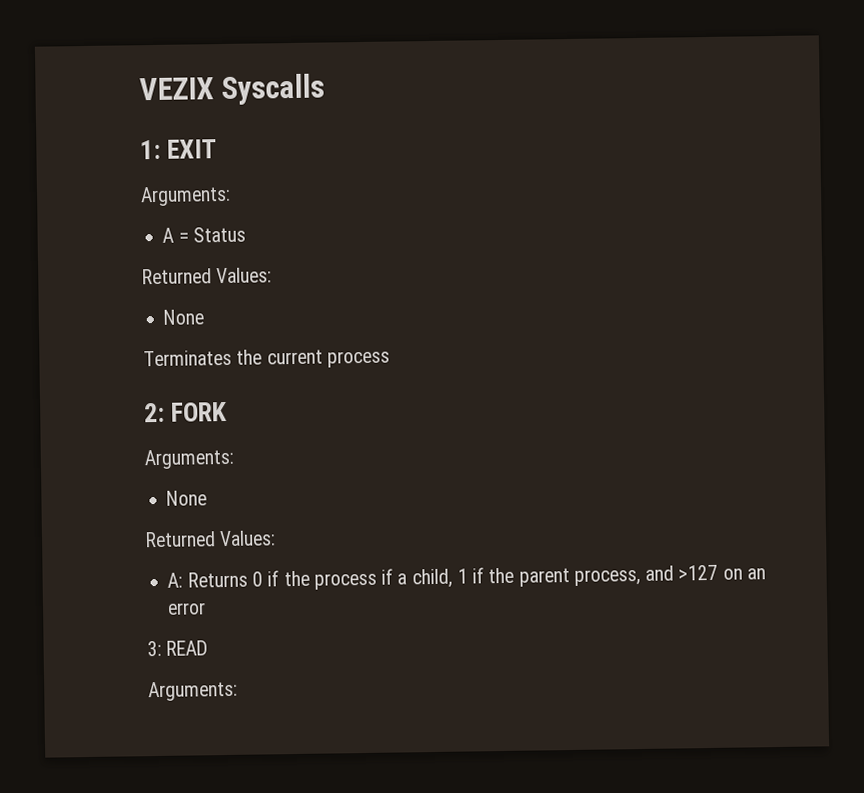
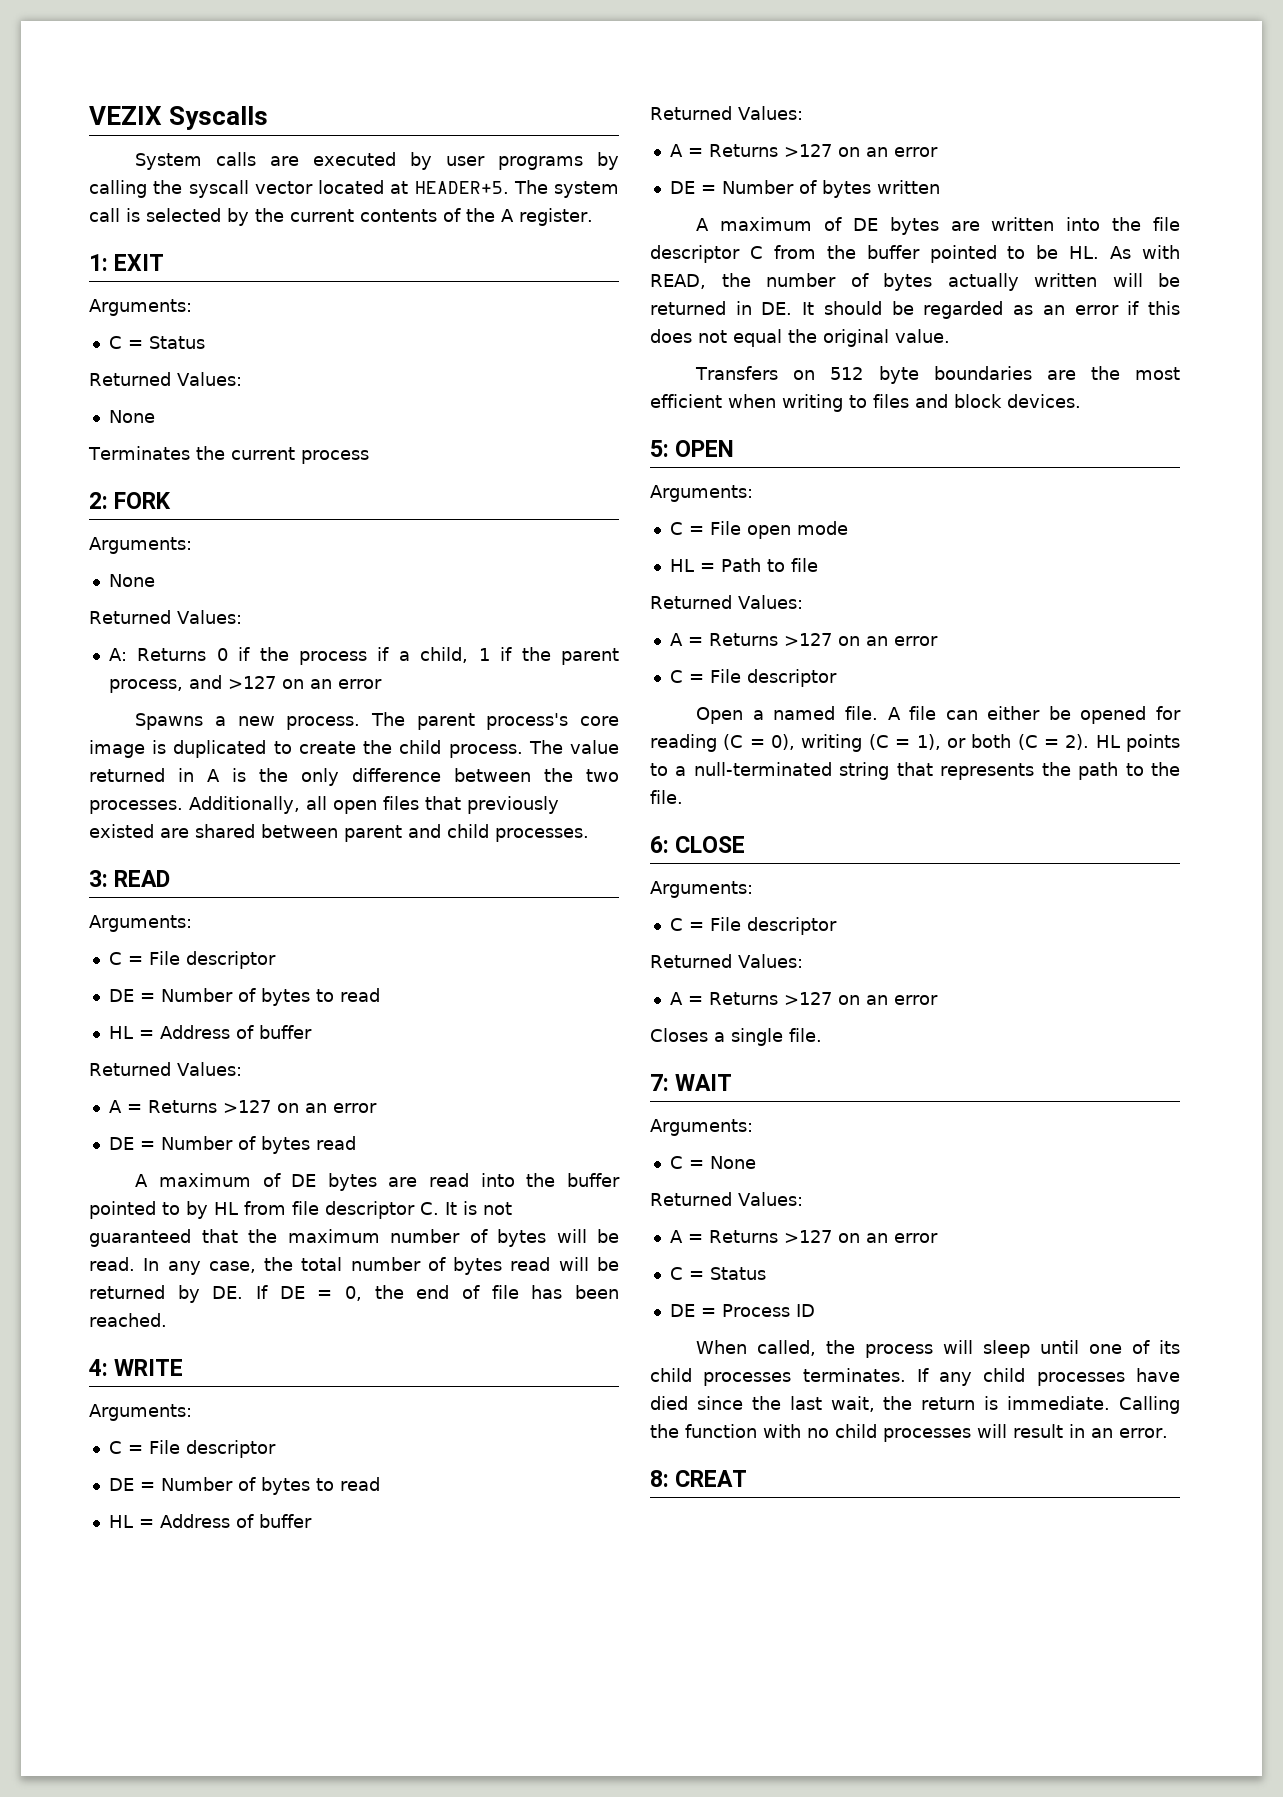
+ System calls are executed by user programs by calling the syscall vector located at HEADER+5. The system call is selected by the current contents of the A register.
  1: EXIT
  Arguments:
- A = Status
+ C = Status
+ Spawns a new process. The parent process's core image is duplicated to create the child process. The value returned in A is the only difference between the two processes. Additionally, all open files that previously existed are shared between parent and child processes.
  3: READ
  Arguments:
+ C = File descriptor
+ DE = Number of bytes to read
+ HL = Address of buffer
+ Returned Values:
+ A = Returns >127 on an error
+ DE = Number of bytes read
+ A maximum of DE bytes are read into the buffer pointed to by HL from file descriptor C. It is not guaranteed that the maximum number of bytes will be read. In any case, the total number of bytes read will be returned by DE. If DE = 0, the end of file has been reached.
+ 4: WRITE
+ Arguments:
+ C = File descriptor
+ DE = Number of bytes to read
+ HL = Address of buffer
+ Returned Values:
+ A = Returns >127 on an error
+ DE = Number of bytes written
+ A maximum of DE bytes are written into the file descriptor C from the buffer pointed to be HL. As with READ, the number of bytes actually written will be returned in DE. It should be regarded as an error if this does not equal the original value.
+ Transfers on 512 byte boundaries are the most efficient when writing to files and block devices.
+ 5: OPEN
+ Arguments:
+ C = File open mode
+ HL = Path to file
+ Returned Values:
+ A = Returns >127 on an error
+ C = File descriptor
+ Open a named file. A file can either be opened for reading (C = 0), writing (C = 1), or both (C = 2). HL points to a null-terminated string that represents the path to the file.
+ 6: CLOSE
+ Arguments:
+ C = File descriptor
+ Returned Values:
+ A = Returns >127 on an error
+ Closes a single file.
+ 7: WAIT
+ Arguments:
+ C = None
+ Returned Values:
+ A = Returns >127 on an error
+ C = Status
+ DE = Process ID
+ When called, the process will sleep until one of its child processes terminates. If any child processes have died since the last wait, the return is immediate. Calling the function with no child processes will result in an error.
+ 8: CREAT

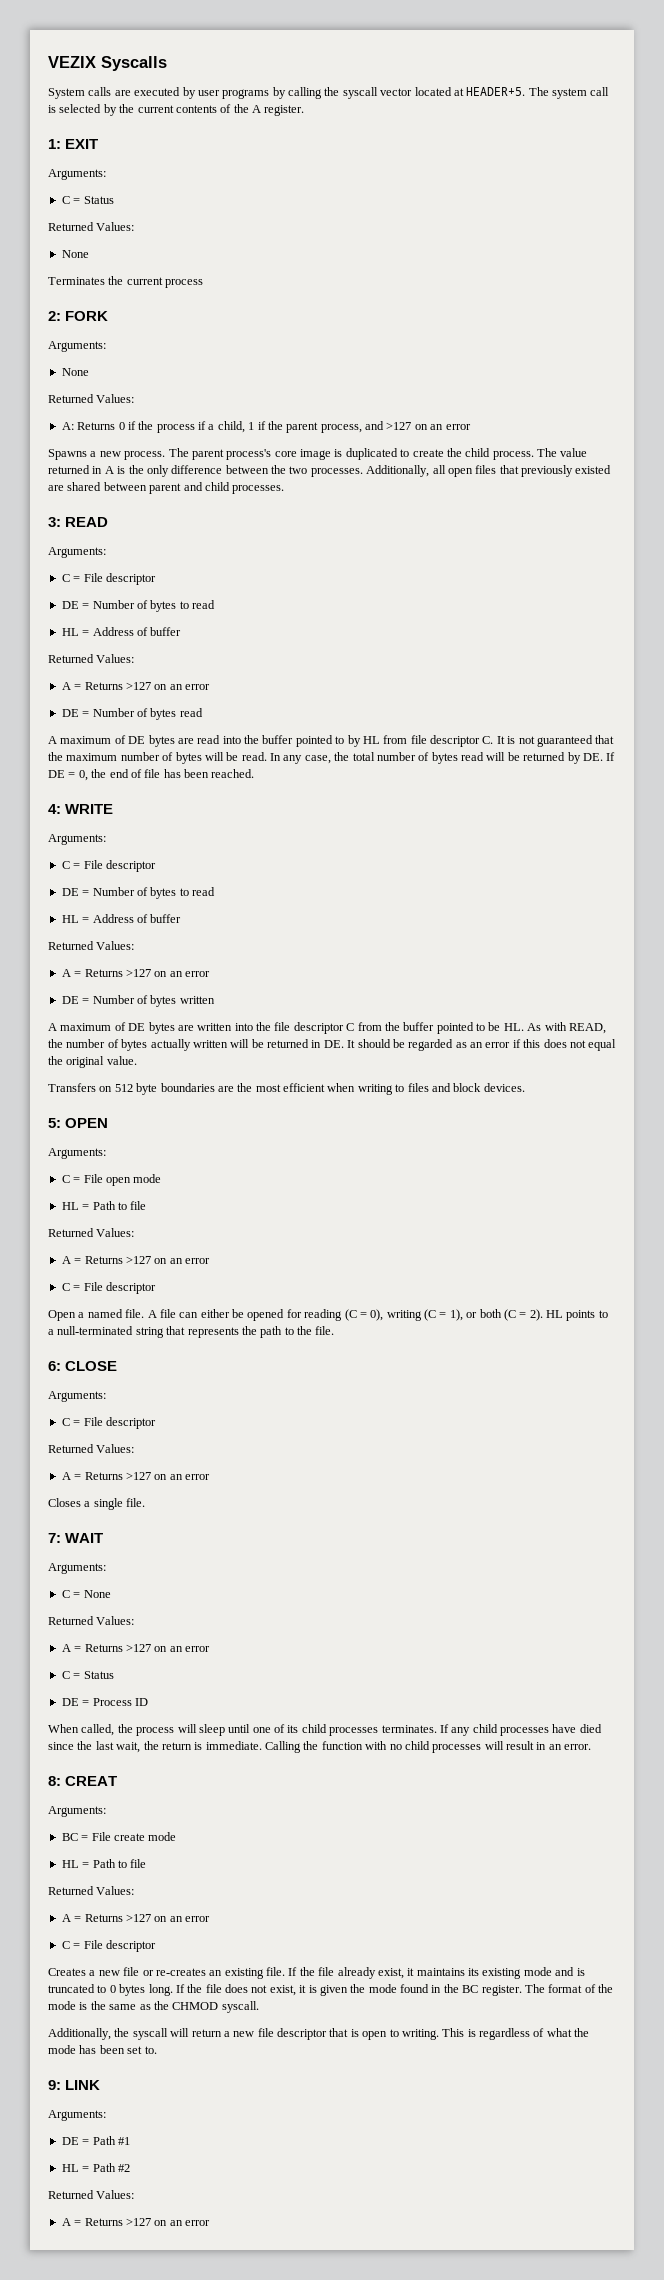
  8: CREAT
+ Arguments:
+ BC = File create mode
+ HL = Path to file
+ Returned Values:
+ A = Returns >127 on an error
+ C = File descriptor
+ Creates a new file or re-creates an existing file. If the file already exist, it maintains its existing mode and is truncated to 0 bytes long. If the file does not exist, it is given the mode found in the BC register. The format of the mode is the same as the CHMOD syscall.
+ Additionally, the syscall will return a new file descriptor that is open to writing. This is regardless of what the mode has been set to.
+ 9: LINK
+ Arguments:
+ DE = Path #1
+ HL = Path #2
+ Returned Values:
+ A = Returns >127 on an error

